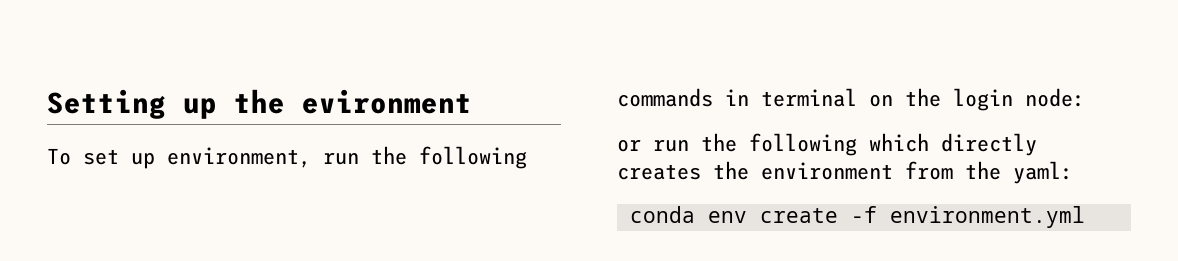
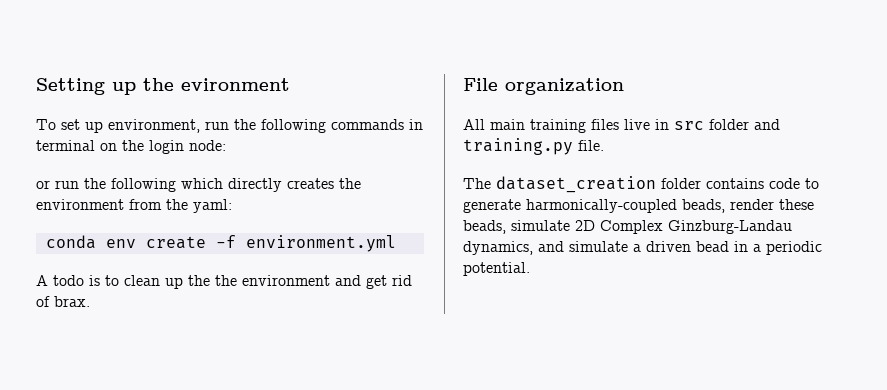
+ A todo is to clean up the the environment and get rid of brax.
+ File organization
+ All main training files live in src folder and training.py file.
+ The dataset_creation folder contains code to generate harmonically-coupled beads, render these beads, simulate 2D Complex Ginzburg-Landau dynamics, and simulate a driven bead in a periodic potential.

